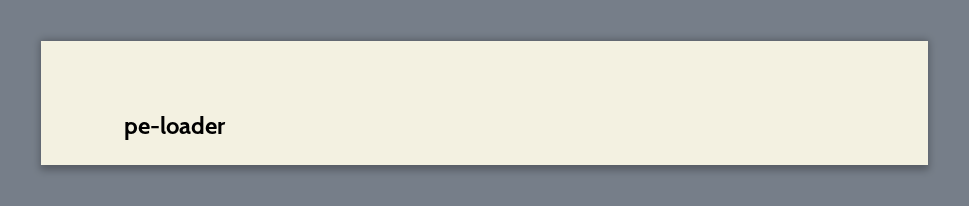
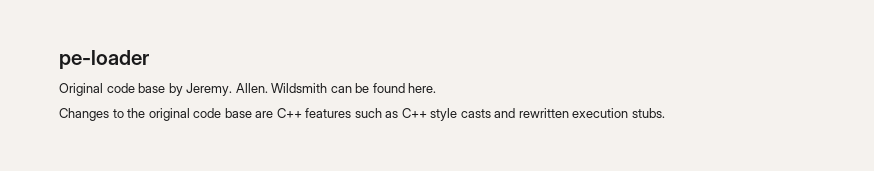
+ Original code base by Jeremy. Allen. Wildsmith can be found here.
+ Changes to the original code base are C++ features such as C++ style casts and rewritten execution stubs.

